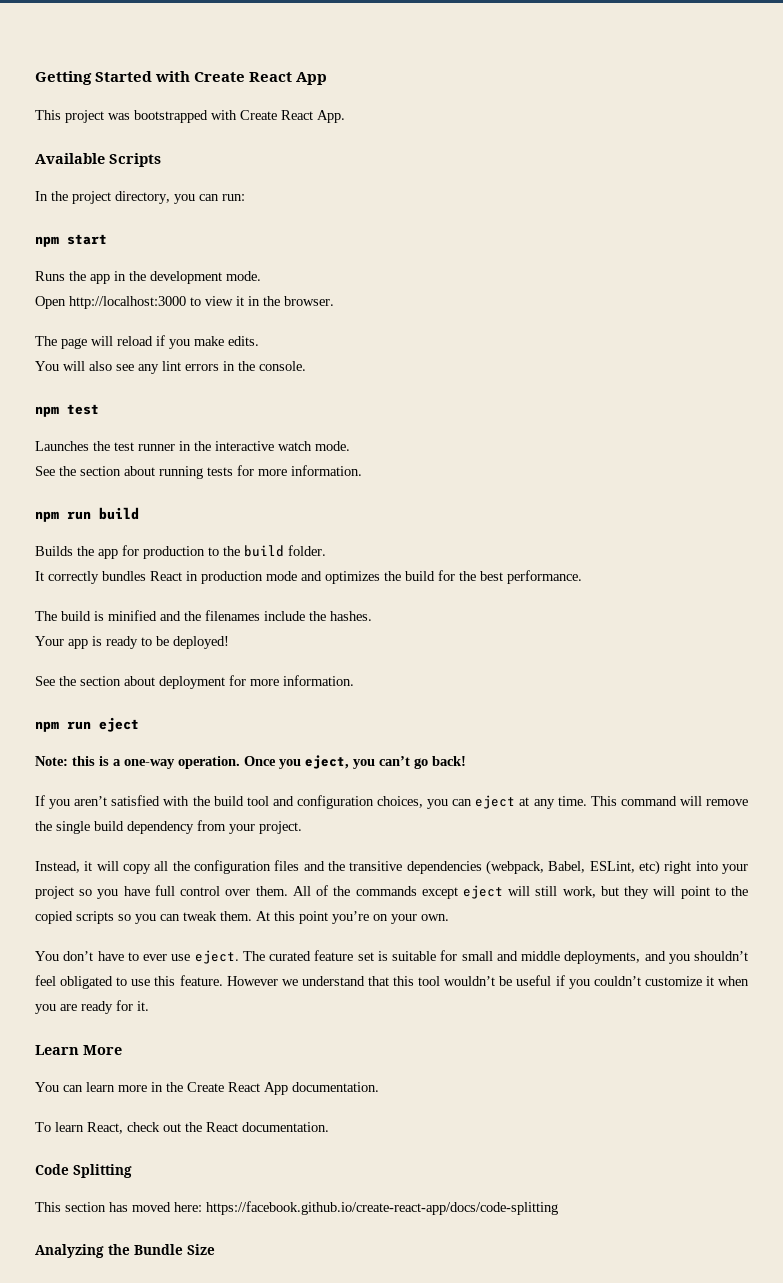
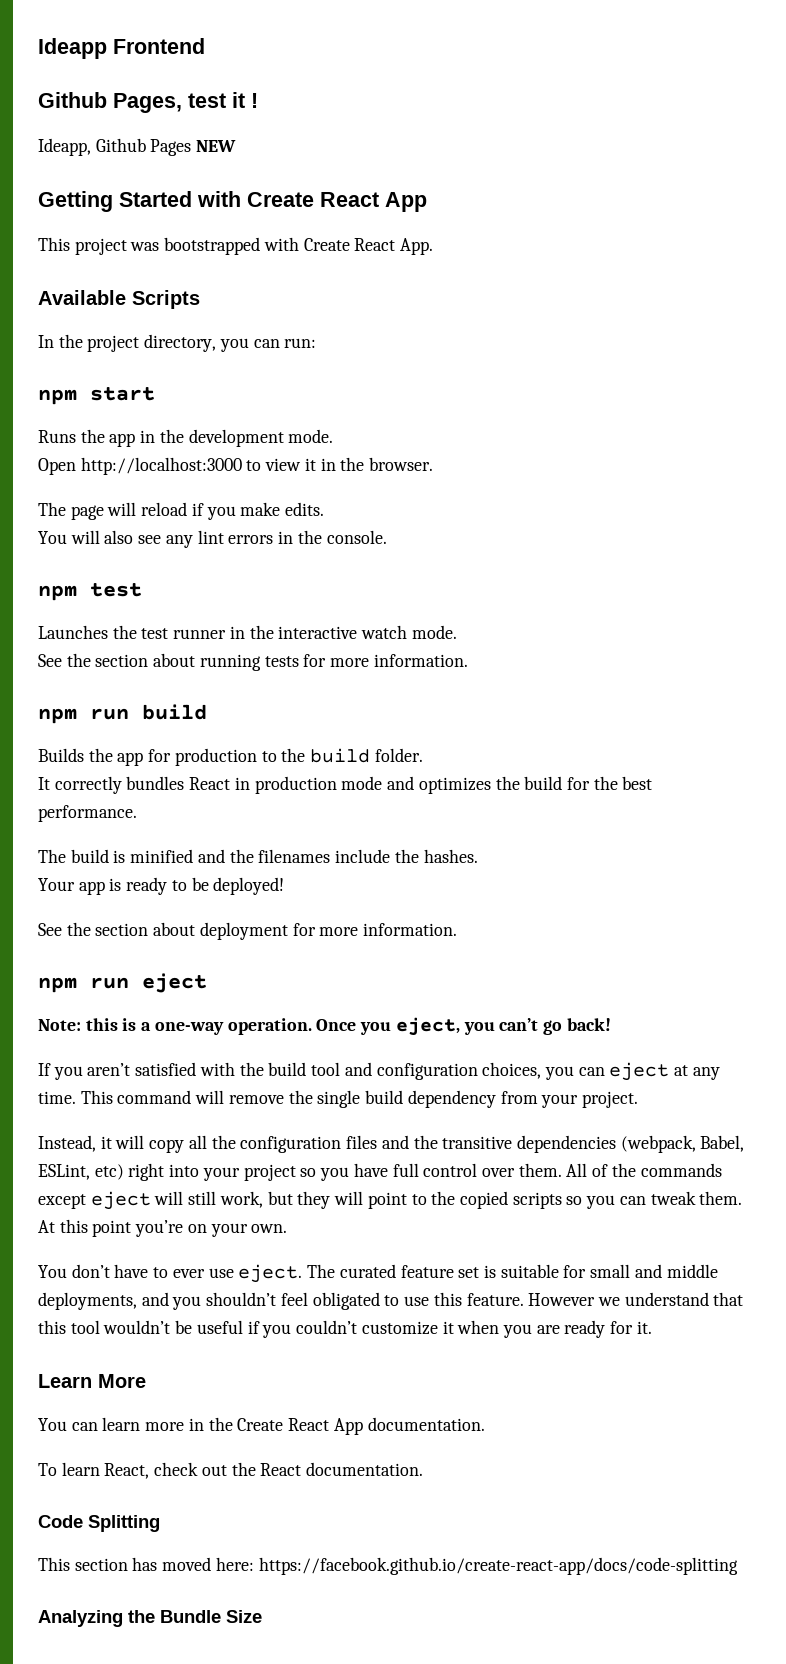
+ Ideapp Frontend
+ Github Pages, test it !
+ Ideapp, Github Pages NEW

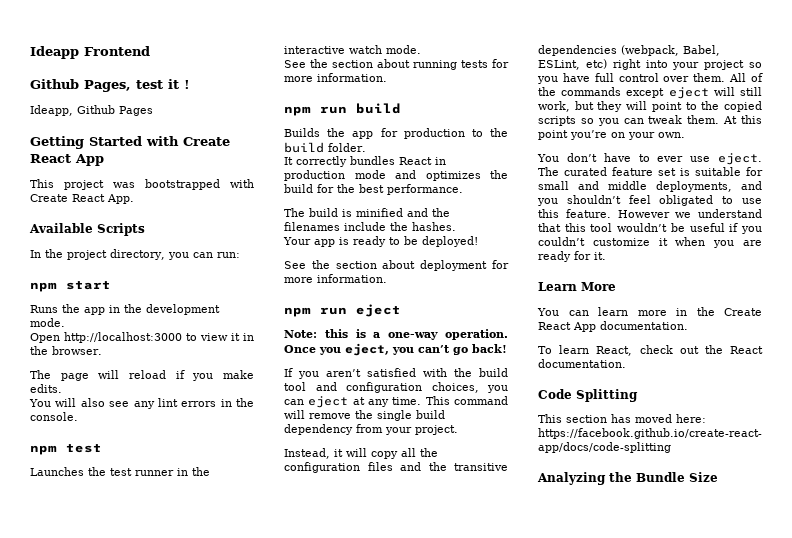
- Ideapp, Github Pages NEW
+ Ideapp, Github Pages

